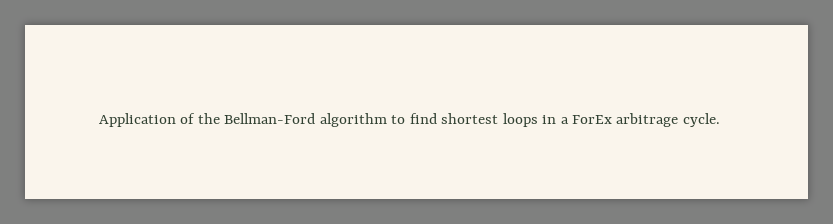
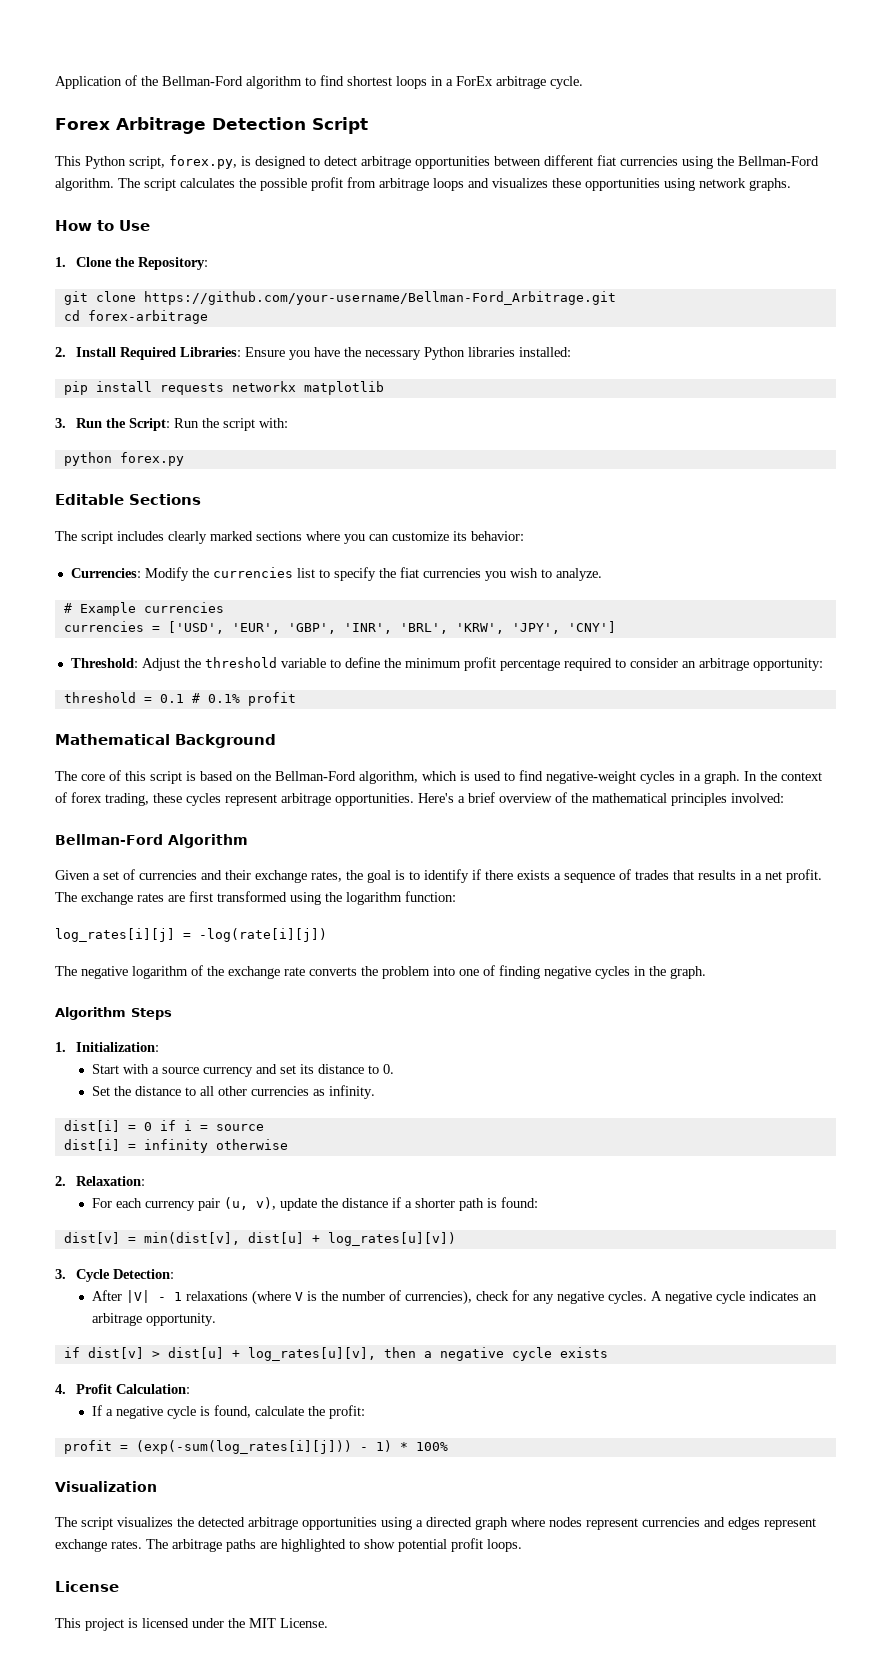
+ Forex Arbitrage Detection Script
+ This Python script, forex.py, is designed to detect arbitrage opportunities between different fiat currencies using the Bellman-Ford algorithm. The script calculates the possible profit from arbitrage loops and visualizes these opportunities using network graphs.
+ How to Use
+ 1. Clone the Repository:
+ git clone https://github.com/your-username/Bellman-Ford_Arbitrage.git
+ cd forex-arbitrage
+ 2. Install Required Libraries: Ensure you have the necessary Python libraries installed:
+ pip install requests networkx matplotlib
+ 3. Run the Script: Run the script with:
+ python forex.py
+ Editable Sections
+ The script includes clearly marked sections where you can customize its behavior:
+ Currencies: Modify the currencies list to specify the fiat currencies you wish to analyze.
+ # Example currencies
+ currencies = ['USD', 'EUR', 'GBP', 'INR', 'BRL', 'KRW', 'JPY', 'CNY']
+ Threshold: Adjust the threshold variable to define the minimum profit percentage required to consider an arbitrage opportunity:
+ threshold = 0.1 # 0.1% profit
+ Mathematical Background
+ The core of this script is based on the Bellman-Ford algorithm, which is used to find negative-weight cycles in a graph. In the context of forex trading, these cycles represent arbitrage opportunities. Here's a brief overview of the mathematical principles involved:
+ Bellman-Ford Algorithm
+ Given a set of currencies and their exchange rates, the goal is to identify if there exists a sequence of trades that results in a net profit. The exchange rates are first transformed using the logarithm function:
+ log_rates[i][j] = -log(rate[i][j])
+ The negative logarithm of the exchange rate converts the problem into one of finding negative cycles in the graph.
+ Algorithm Steps
+ 1. Initialization:
+ Start with a source currency and set its distance to 0.
+ Set the distance to all other currencies as infinity.
+ dist[i] = 0 if i = source
+ dist[i] = infinity otherwise
+ 2. Relaxation:
+ For each currency pair (u, v), update the distance if a shorter path is found:
+ dist[v] = min(dist[v], dist[u] + log_rates[u][v])
+ 3. Cycle Detection:
+ After |V| - 1 relaxations (where V is the number of currencies), check for any negative cycles. A negative cycle indicates an arbitrage opportunity.
+ if dist[v] > dist[u] + log_rates[u][v], then a negative cycle exists
+ 4. Profit Calculation:
+ If a negative cycle is found, calculate the profit:
+ profit = (exp(-sum(log_rates[i][j])) - 1) * 100%
+ Visualization
+ The script visualizes the detected arbitrage opportunities using a directed graph where nodes represent currencies and edges represent exchange rates. The arbitrage paths are highlighted to show potential profit loops.
+ License
+ This project is licensed under the MIT License.

